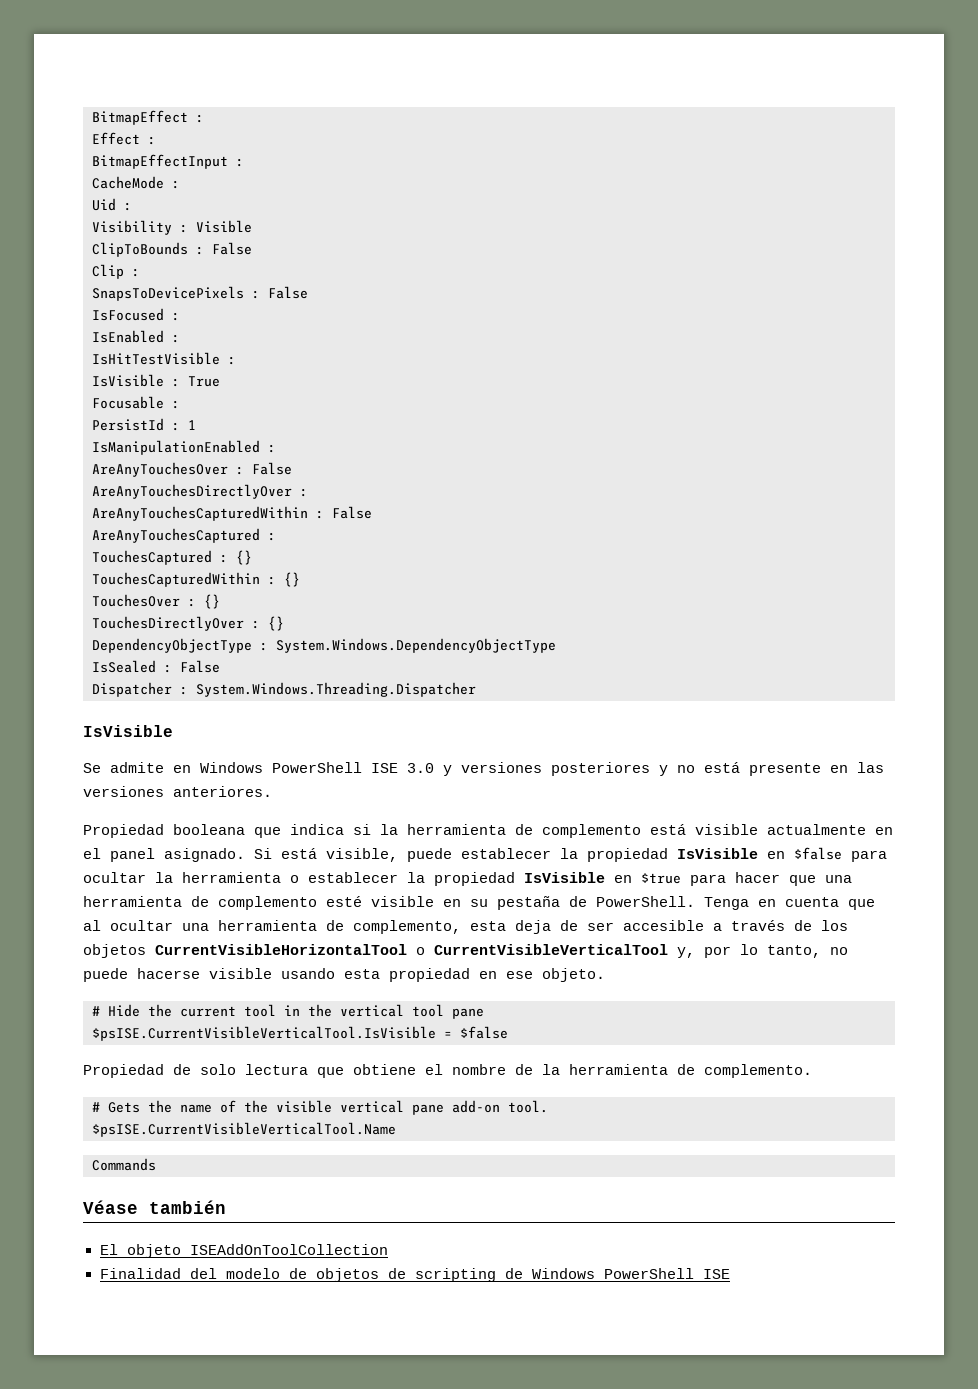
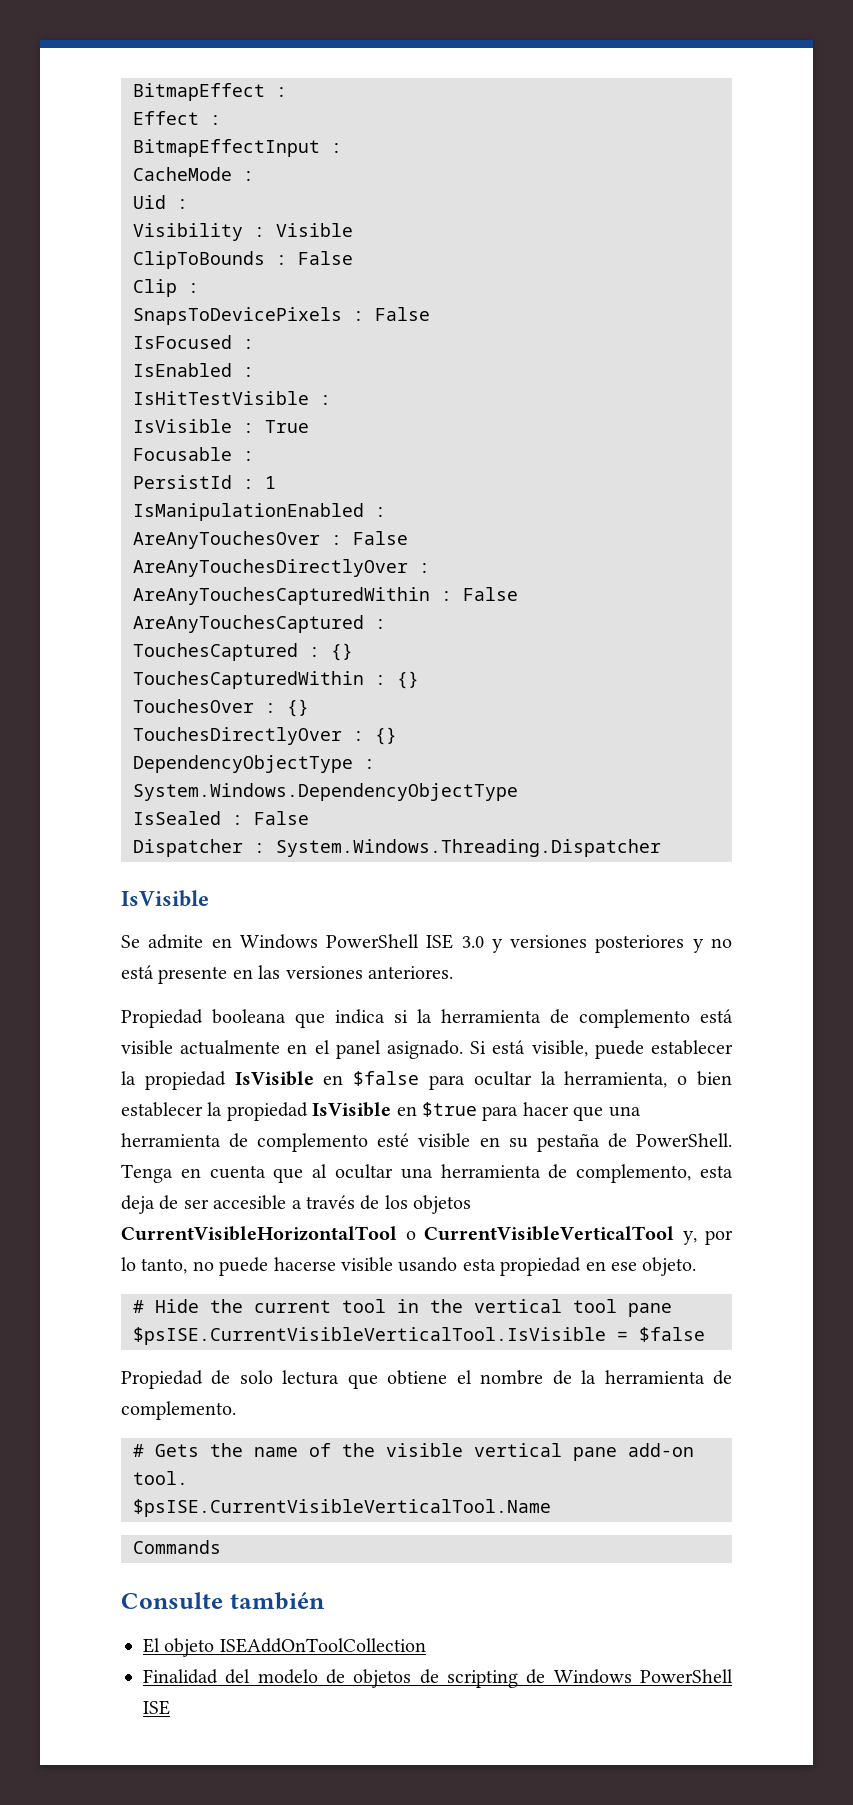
- Si está visible, puede establecer la propiedad IsVisible en $false para ocultar la herramienta o establecer la propiedad IsVisible en $true para hacer que una herramienta de complemento esté visible en su pestaña de PowerShell.
+ Si está visible, puede establecer la propiedad IsVisible en $false para ocultar la herramienta, o bien establecer la propiedad IsVisible en $true para hacer que una herramienta de complemento esté visible en su pestaña de PowerShell.
- Véase también
+ Consulte también

